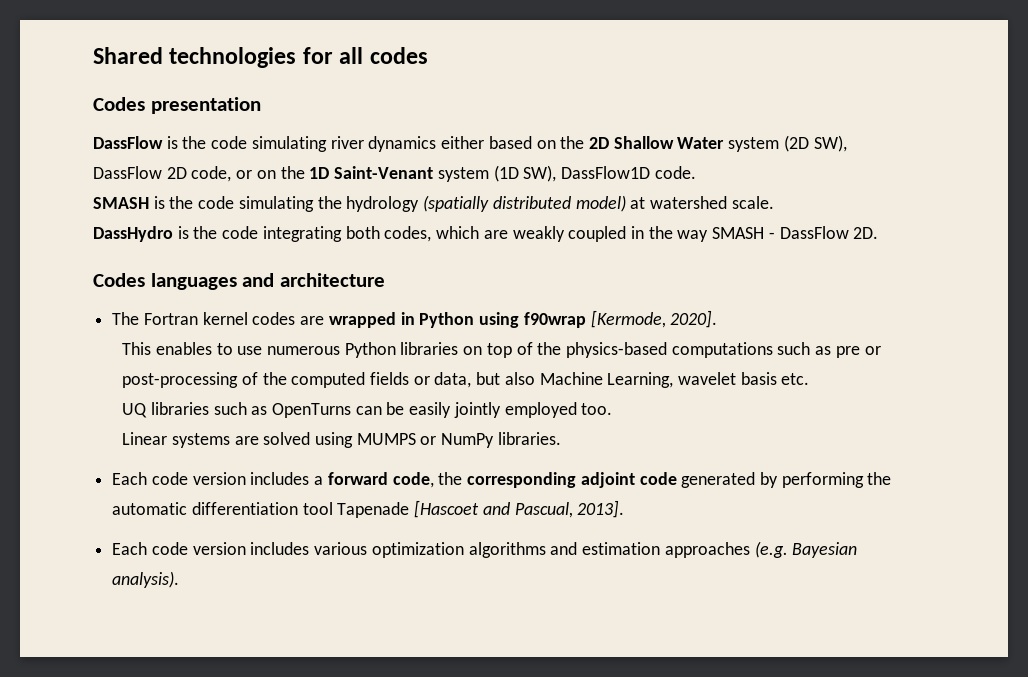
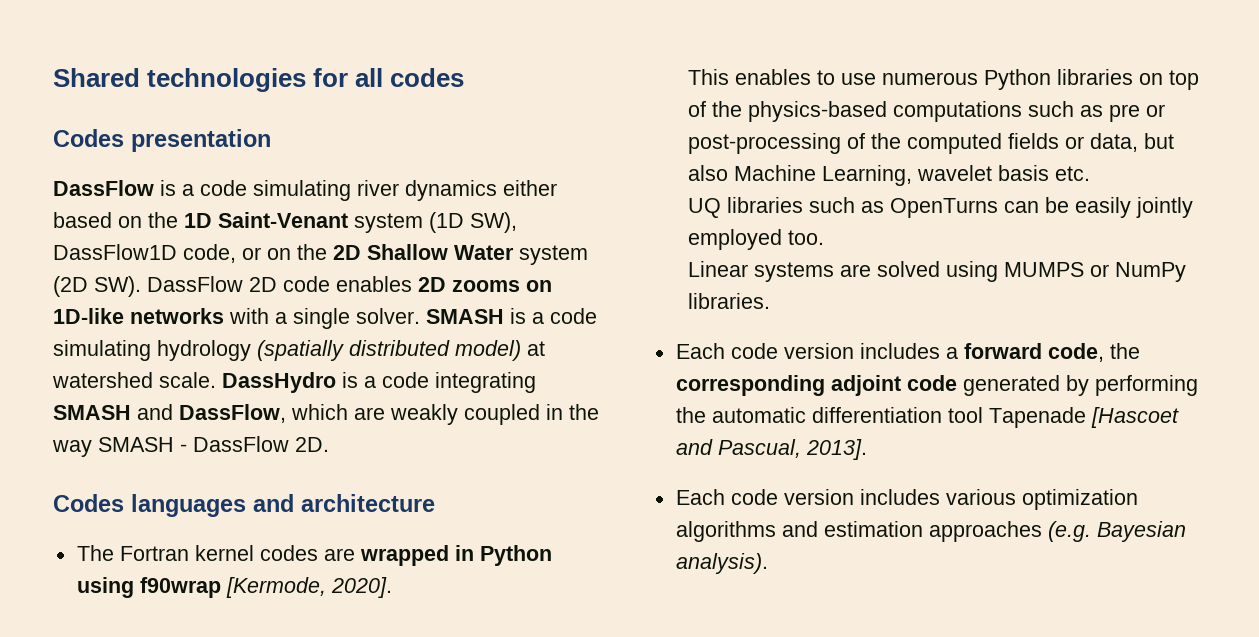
- DassFlow is the code simulating river dynamics either based on the 2D Shallow Water system (2D SW), DassFlow 2D code, or on the 1D Saint-Venant system (1D SW), DassFlow1D code.
- SMASH is the code simulating the hydrology (spatially distributed model) at watershed scale.
- DassHydro is the code integrating both codes, which are weakly coupled in the way SMASH - DassFlow 2D.
+ DassFlow is a code simulating river dynamics either based on the 1D Saint-Venant system (1D SW), DassFlow1D code, or on the 2D Shallow Water system (2D SW). DassFlow 2D code enables 2D zooms on 1D-like networks with a single solver. SMASH is a code simulating hydrology (spatially distributed model) at watershed scale. DassHydro is a code integrating SMASH and DassFlow, which are weakly coupled in the way SMASH - DassFlow 2D.

